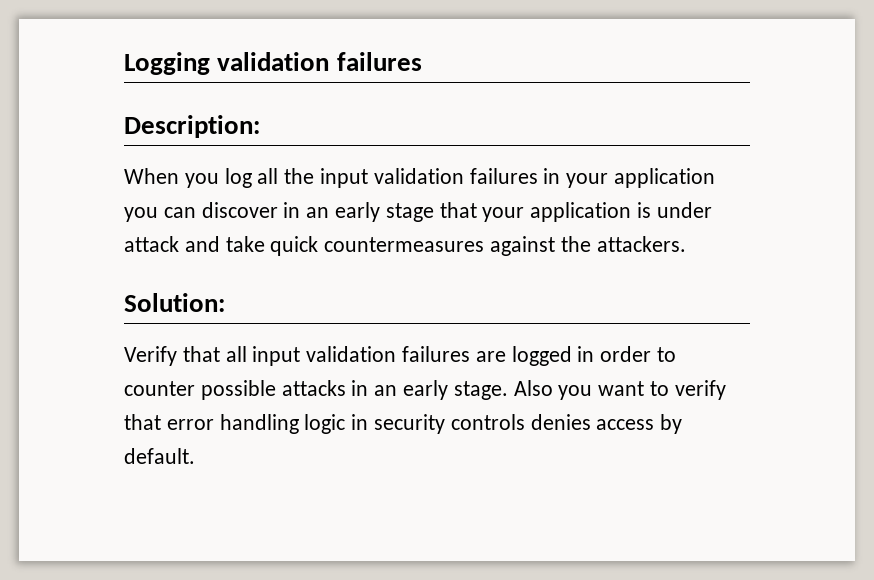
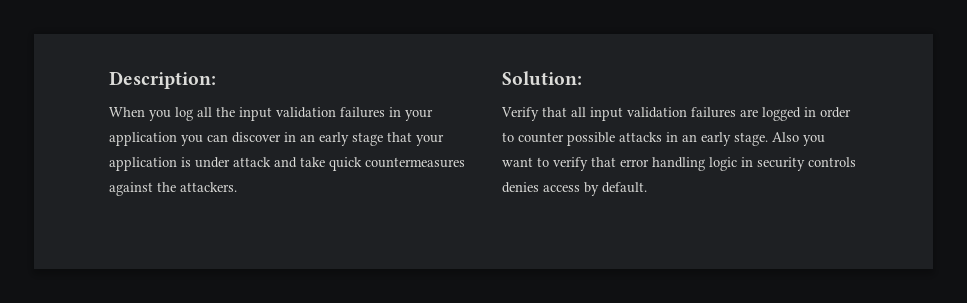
- Logging validation failures

